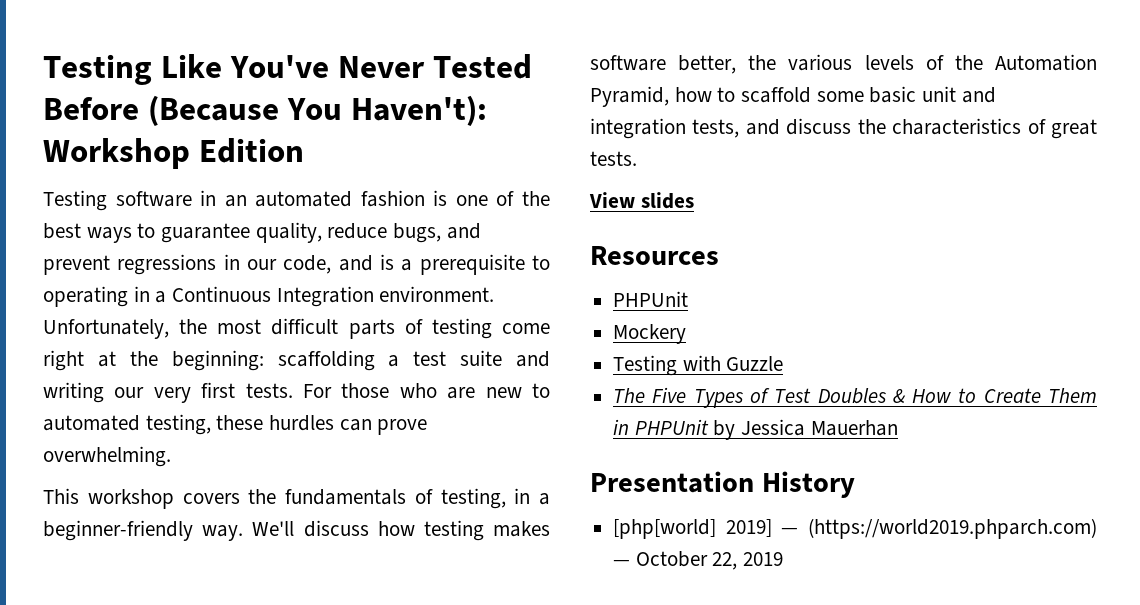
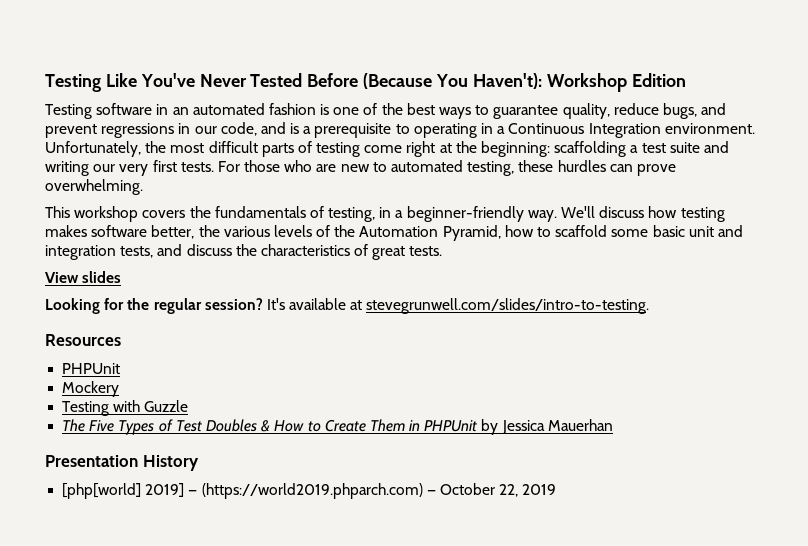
+ Looking for the regular session? It's available at stevegrunwell.com/slides/intro-to-testing.

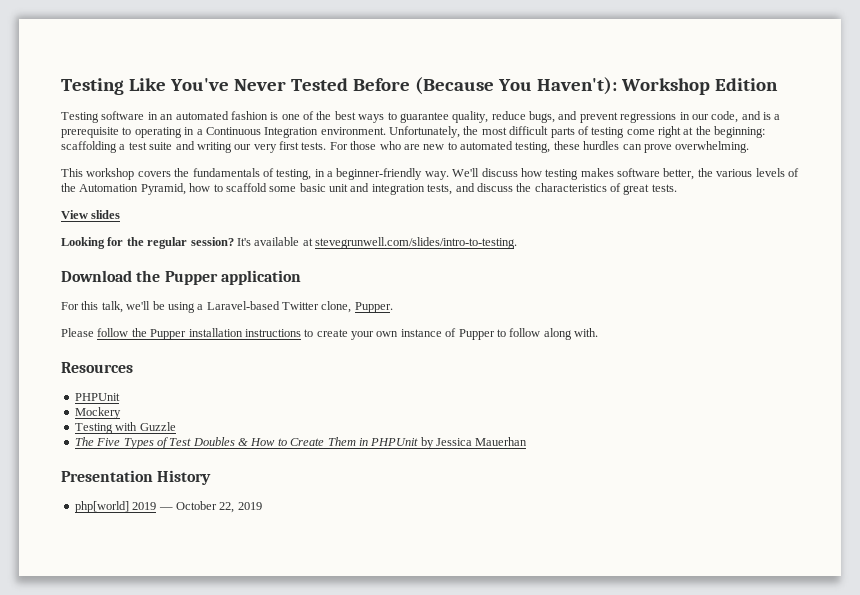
+ Download the Pupper application
+ For this talk, we'll be using a Laravel-based Twitter clone, Pupper.
+ Please follow the Pupper installation instructions to create your own instance of Pupper to follow along with.
- [php[world] 2019] — (https://world2019.phparch.com) — October 22, 2019
+ php[world] 2019 — October 22, 2019

